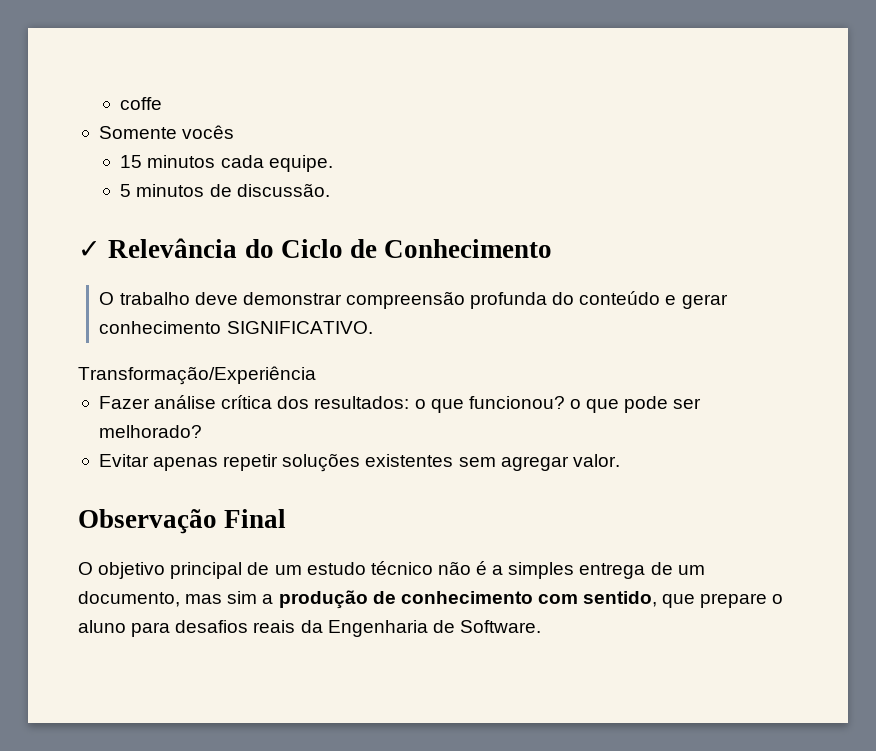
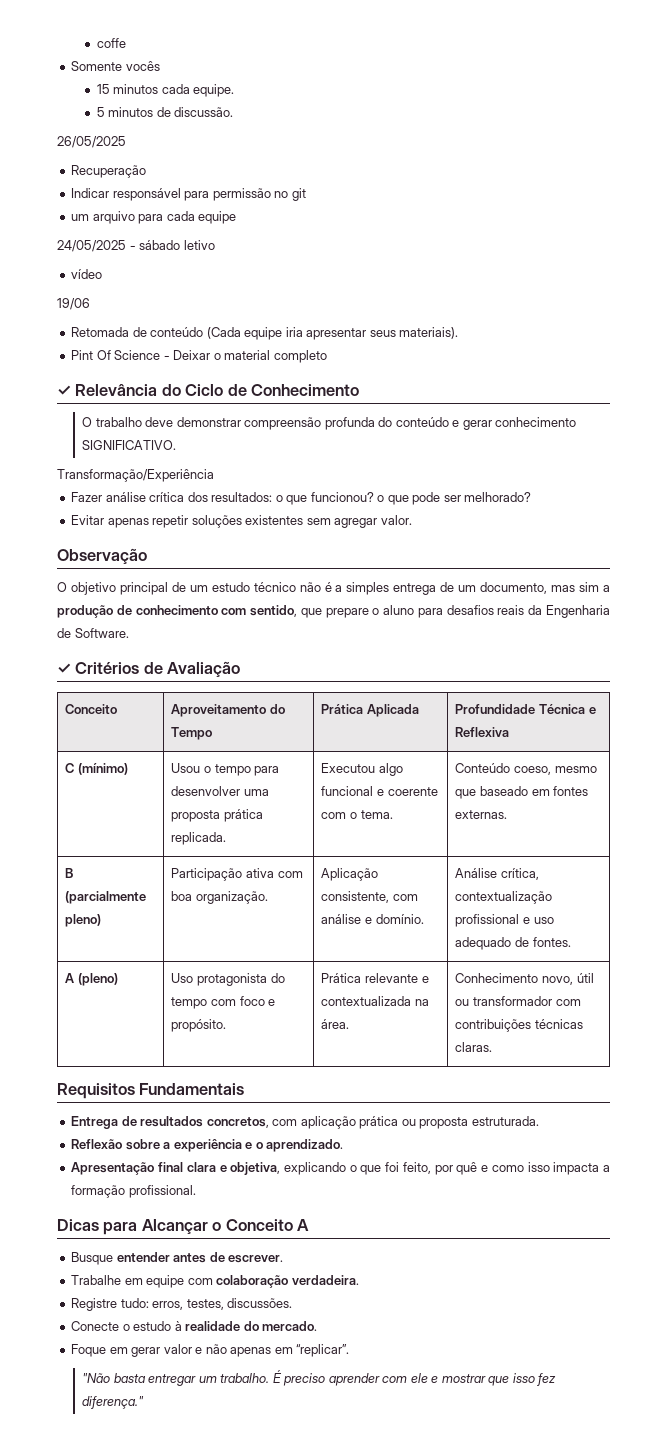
+ 26/05/2025
+ Recuperação
+ Indicar responsável para permissão no git
+ um arquivo para cada equipe
+ 24/05/2025 - sábado letivo
+ vídeo
+ 19/06
+ Retomada de conteúdo (Cada equipe iria apresentar seus materiais).
+ Pint Of Science - Deixar o material completo
- Observação Final
+ Observação
+ ✓ Critérios de Avaliação
+ Conceito | Aproveitamento do Tempo | Prática Aplicada | Profundidade Técnica e Reflexiva
+ C (mínimo) | Usou o tempo para desenvolver uma proposta prática replicada. | Executou algo funcional e coerente com o tema. | Conteúdo coeso, mesmo que baseado em fontes externas.
+ B (parcialmente pleno) | Participação ativa com boa organização. | Aplicação consistente, com análise e domínio. | Análise crítica, contextualização profissional e uso adequado de fontes.
+ A (pleno) | Uso protagonista do tempo com foco e propósito. | Prática relevante e contextualizada na área. | Conhecimento novo, útil ou transformador com contribuições técnicas claras.
+ Requisitos Fundamentais
+ Entrega de resultados concretos, com aplicação prática ou proposta estruturada.
+ Reflexão sobre a experiência e o aprendizado.
+ Apresentação final clara e objetiva, explicando o que foi feito, por quê e como isso impacta a formação profissional.
+ Dicas para Alcançar o Conceito A
+ Busque entender antes de escrever.
+ Trabalhe em equipe com colaboração verdadeira.
+ Registre tudo: erros, testes, discussões.
+ Conecte o estudo à realidade do mercado.
+ Foque em gerar valor e não apenas em “replicar”.
+ "Não basta entregar um trabalho. É preciso aprender com ele e mostrar que isso fez diferença."

